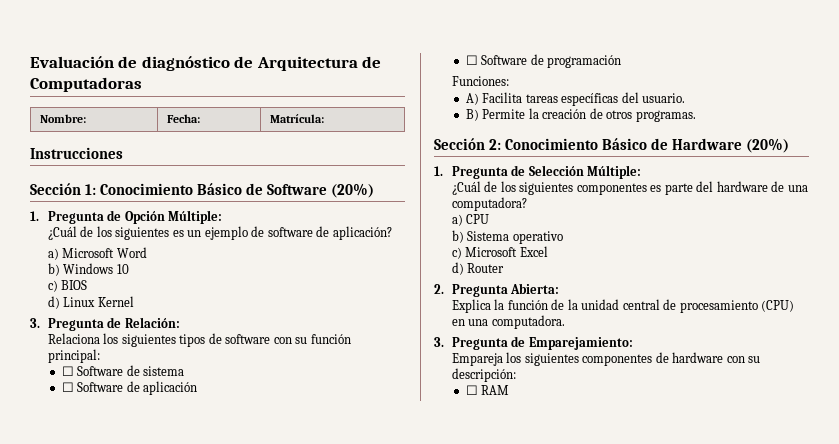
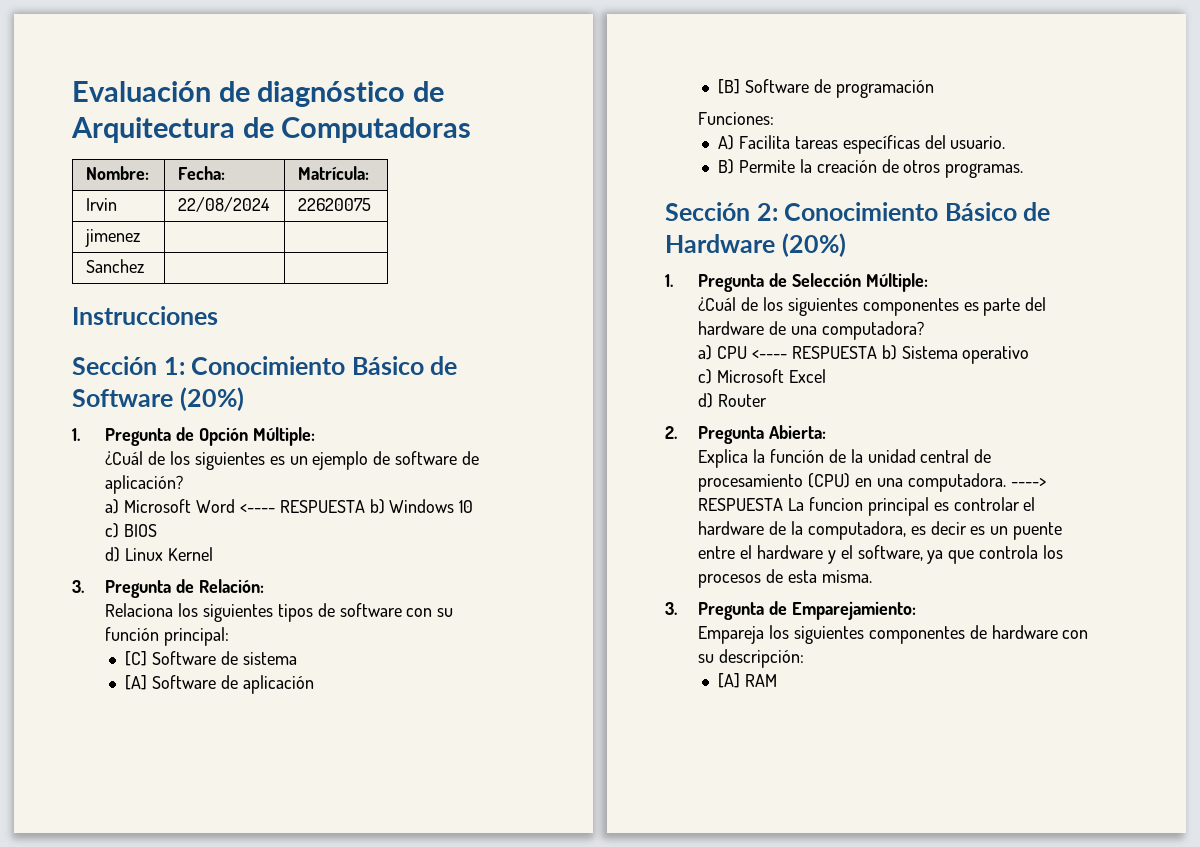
+ Irvin | 22/08/2024 | 22620075
+ jimenez | |
+ Sanchez | |
- a) Microsoft Word
- b) Windows 10
+ a) Microsoft Word <---- RESPUESTA b) Windows 10
- ☐ Software de sistema
+ [C] Software de sistema
- ☐ Software de aplicación
+ [A] Software de aplicación
- ☐ Software de programación
+ [B] Software de programación
- a) CPU
- b) Sistema operativo
+ a) CPU <---- RESPUESTA b) Sistema operativo
+ ----> RESPUESTA La funcion principal es controlar el hardware de la computadora, es decir es un puente entre el hardware y el software, ya que controla los procesos de esta misma.
- ☐ RAM
+ [A] RAM

